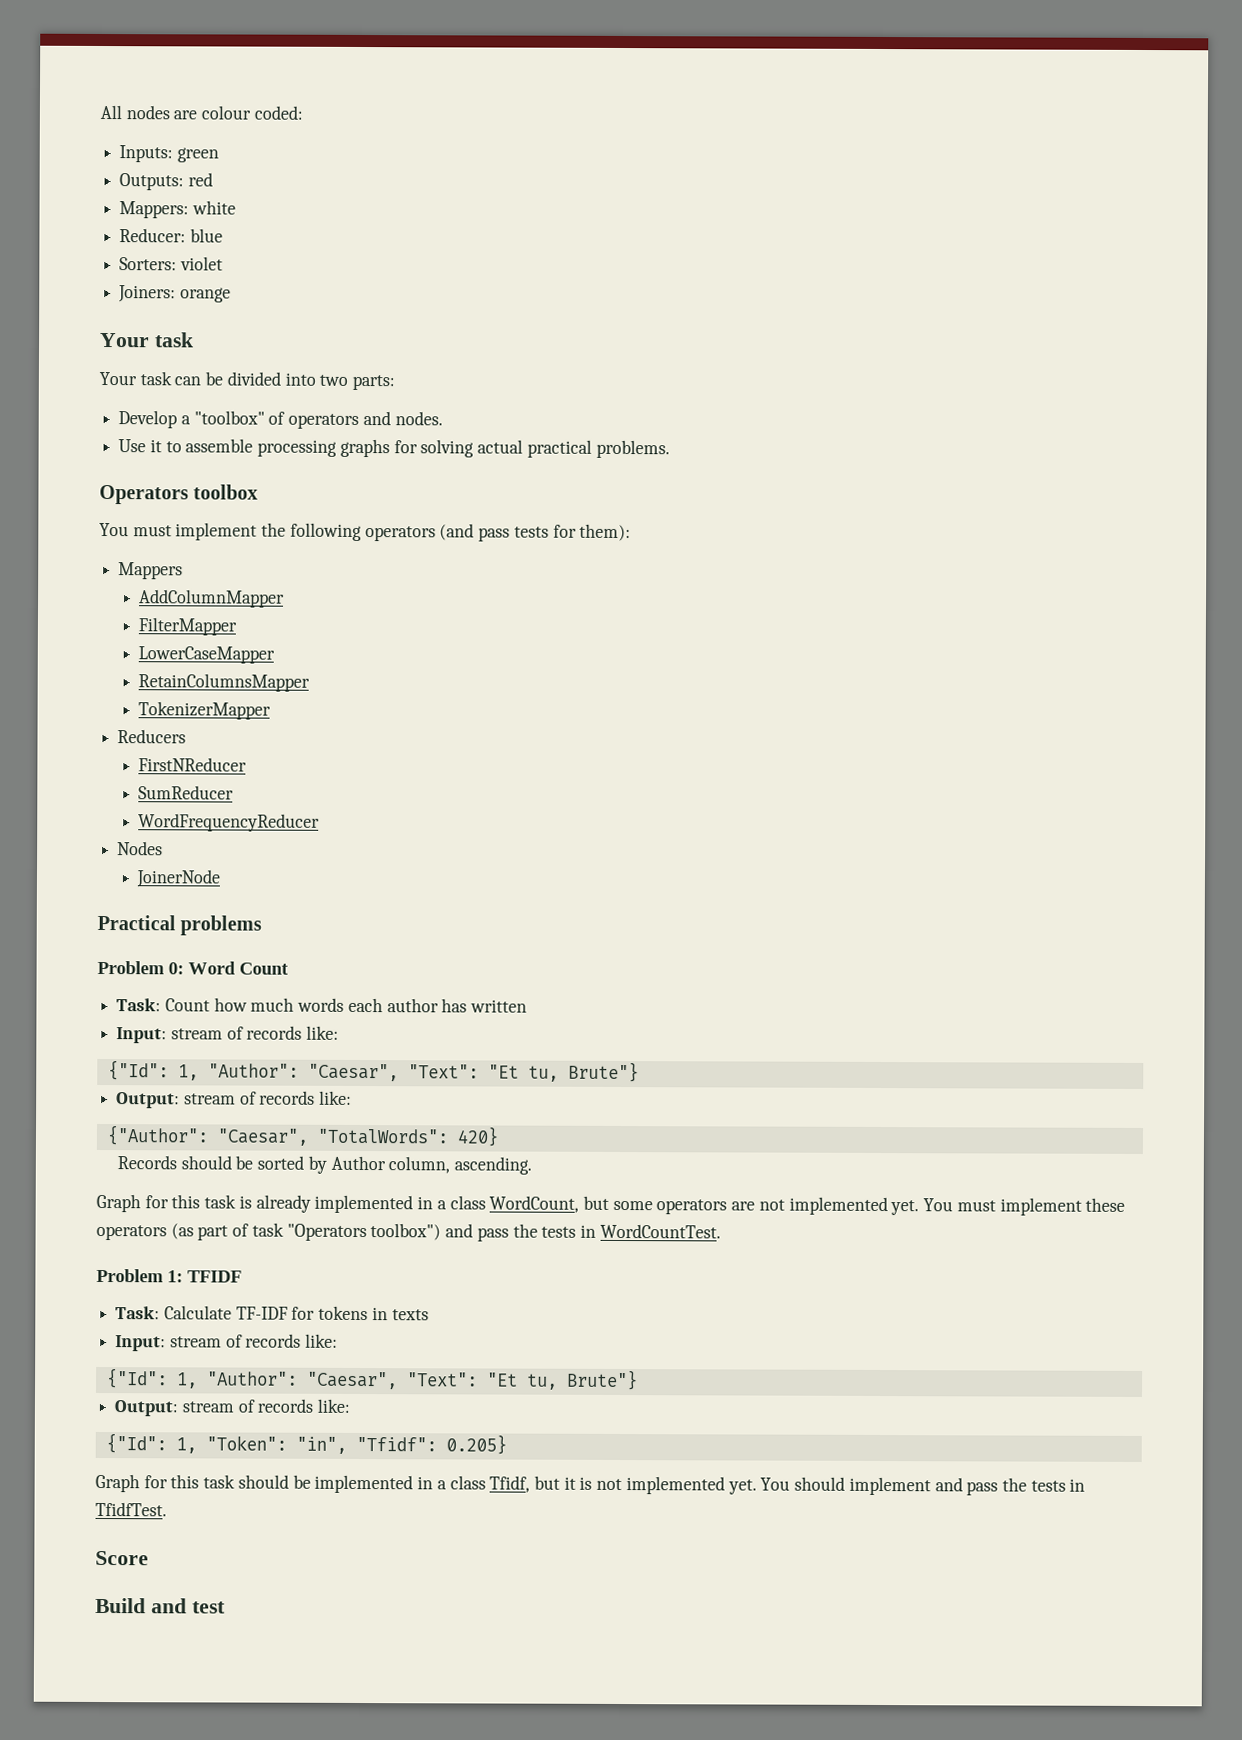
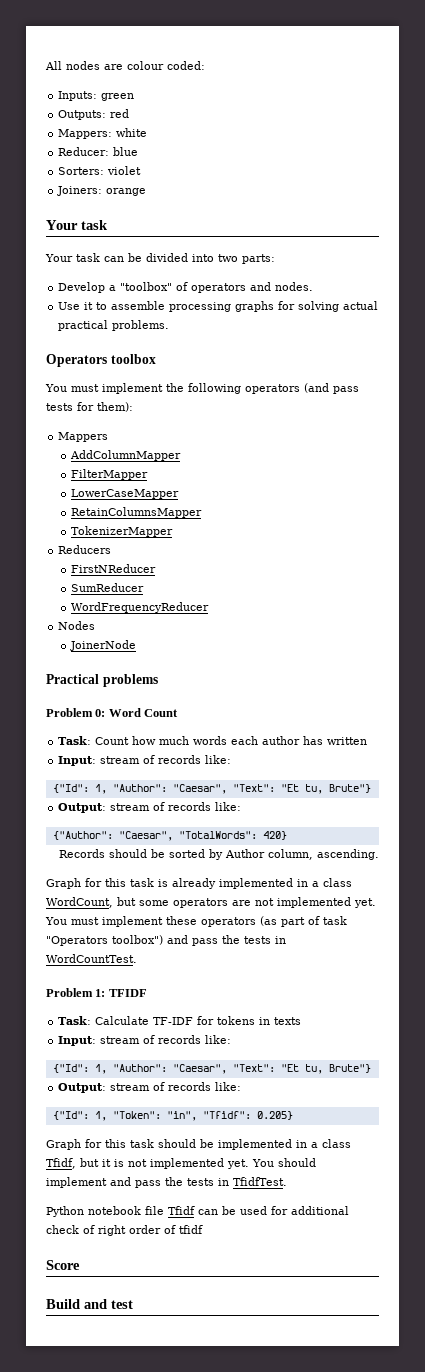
+ Python notebook file Tfidf can be used for additional check of right order of tfidf

